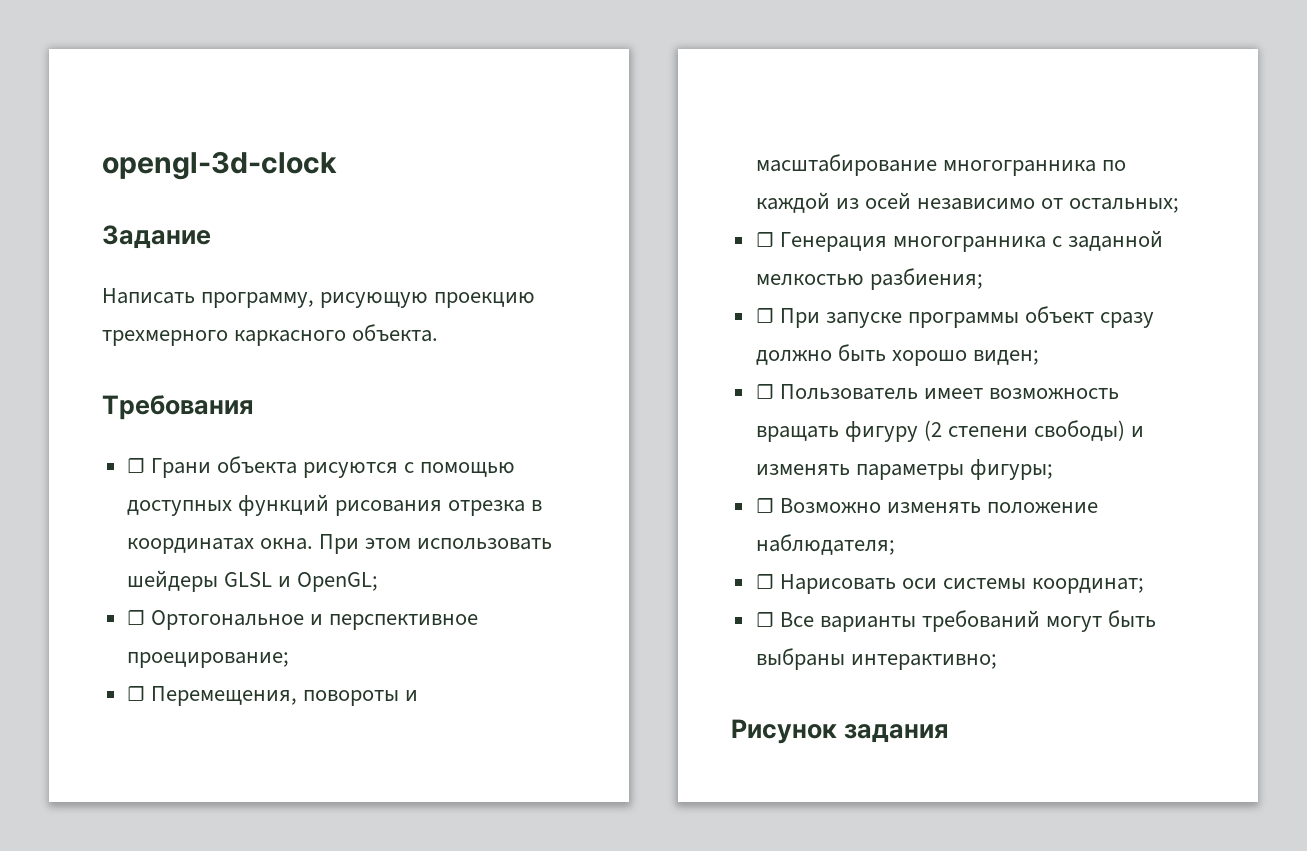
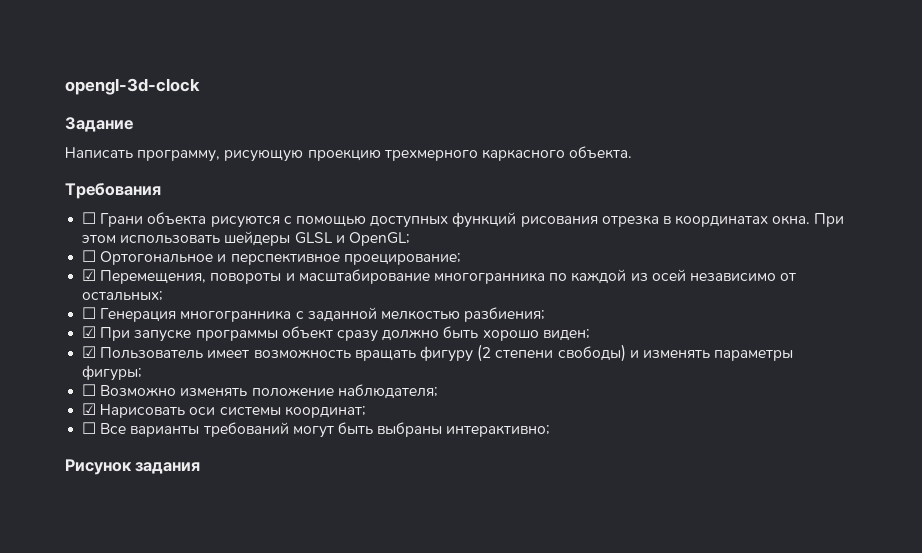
- ☐ Перемещения, повороты и масштабирование многогранника по каждой из осей независимо от остальных;
+ ☑ Перемещения, повороты и масштабирование многогранника по каждой из осей независимо от остальных;
- ☐ При запуске программы объект сразу должно быть хорошо виден;
+ ☑ При запуске программы объект сразу должно быть хорошо виден;
- ☐ Пользователь имеет возможность вращать фигуру (2 степени свободы) и изменять параметры фигуры;
+ ☑ Пользователь имеет возможность вращать фигуру (2 степени свободы) и изменять параметры фигуры;
- ☐ Нарисовать оси системы координат;
+ ☑ Нарисовать оси системы координат;

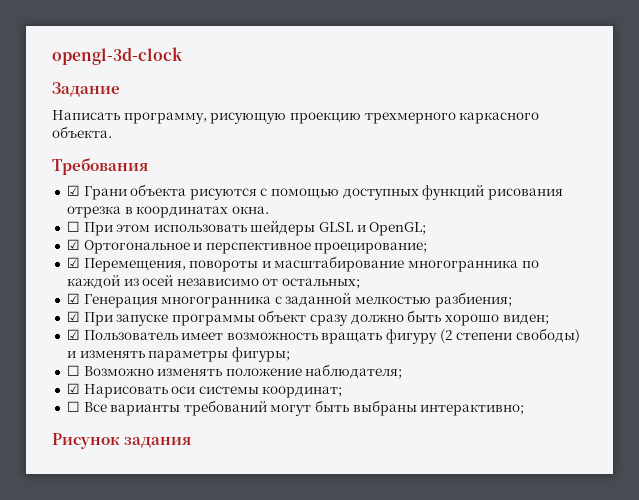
- ☐ Грани объекта рисуются с помощью доступных функций рисования отрезка в координатах окна. При этом использовать шейдеры GLSL и OpenGL;
+ ☑ Грани объекта рисуются с помощью доступных функций рисования отрезка в координатах окна.
+ ☐ При этом использовать шейдеры GLSL и OpenGL;
- ☐ Ортогональное и перспективное проецирование;
+ ☑ Ортогональное и перспективное проецирование;
- ☐ Генерация многогранника с заданной мелкостью разбиения;
+ ☑ Генерация многогранника с заданной мелкостью разбиения;

